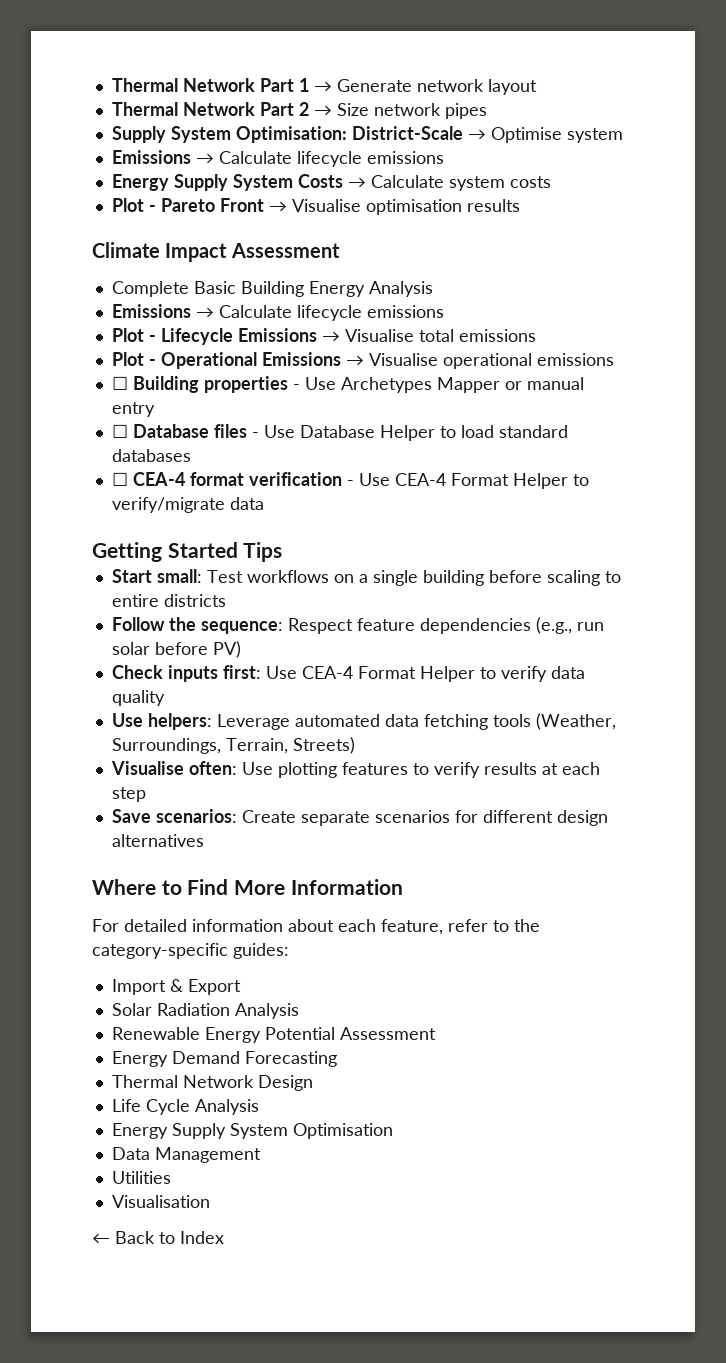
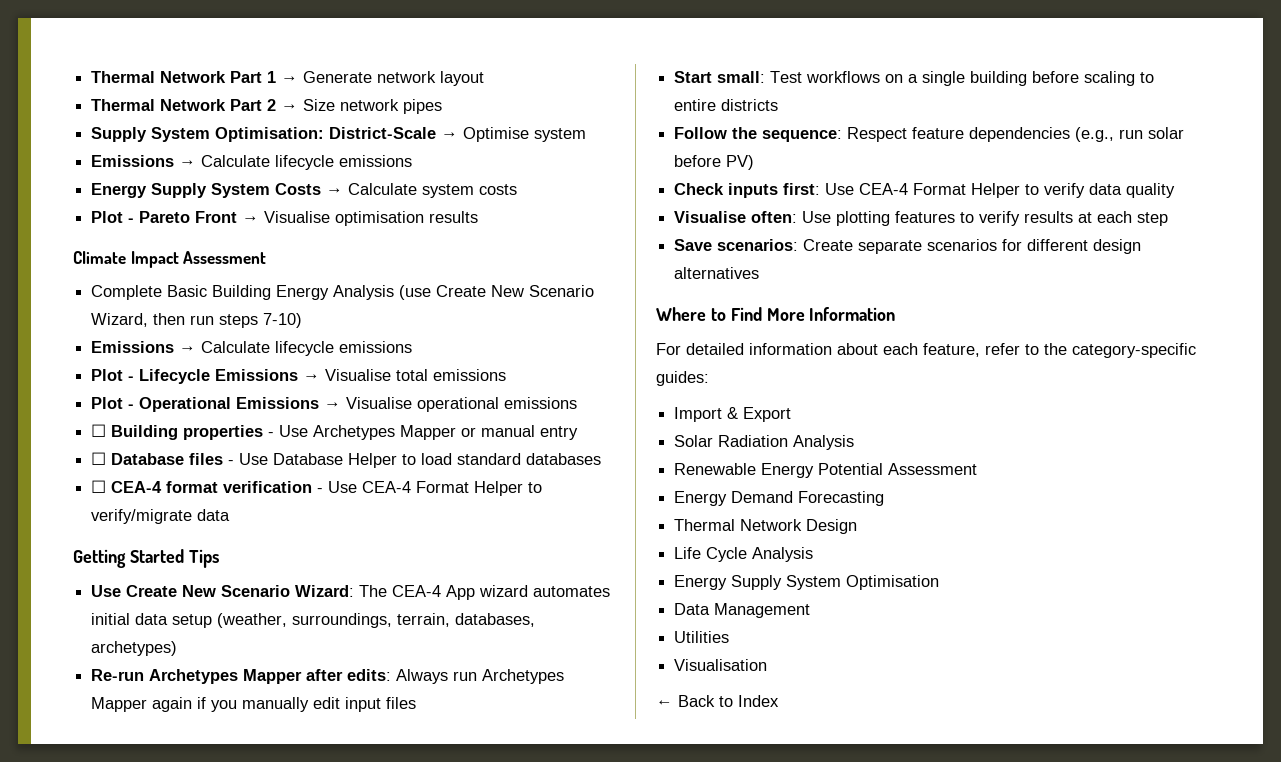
- Complete Basic Building Energy Analysis
+ Complete Basic Building Energy Analysis (use Create New Scenario Wizard, then run steps 7-10)
+ Use Create New Scenario Wizard: The CEA-4 App wizard automates initial data setup (weather, surroundings, terrain, databases, archetypes)
+ Re-run Archetypes Mapper after edits: Always run Archetypes Mapper again if you manually edit input files
- Use helpers: Leverage automated data fetching tools (Weather, Surroundings, Terrain, Streets)

